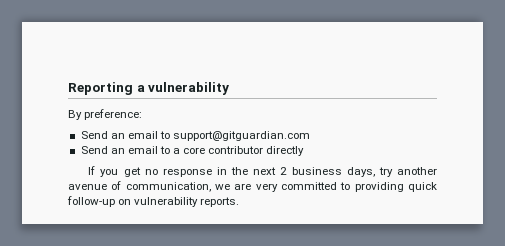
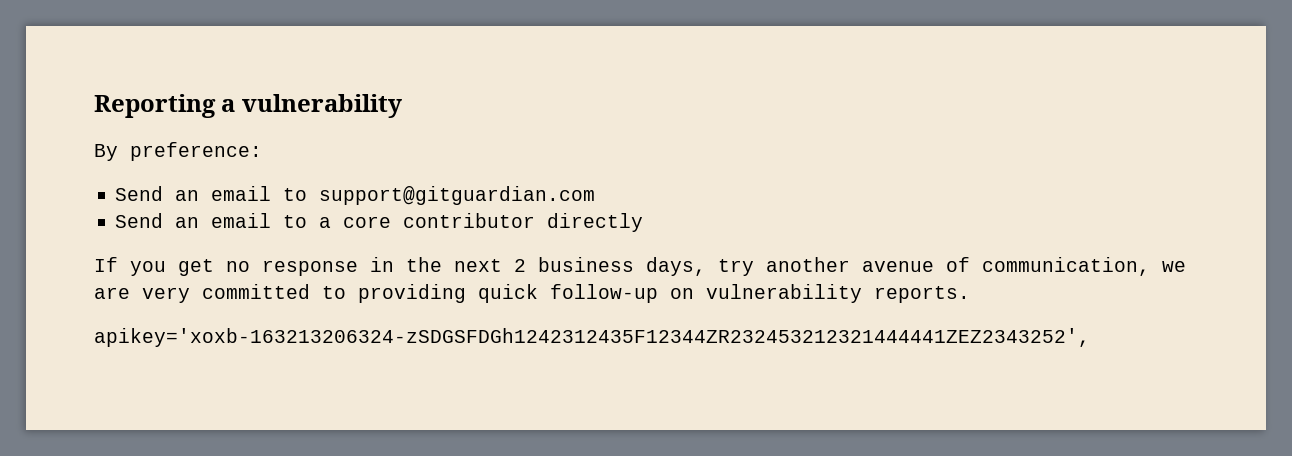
+ apikey='xoxb-163213206324-zSDGSFDGh1242312435F12344ZR232453212321444441ZEZ2343252',

